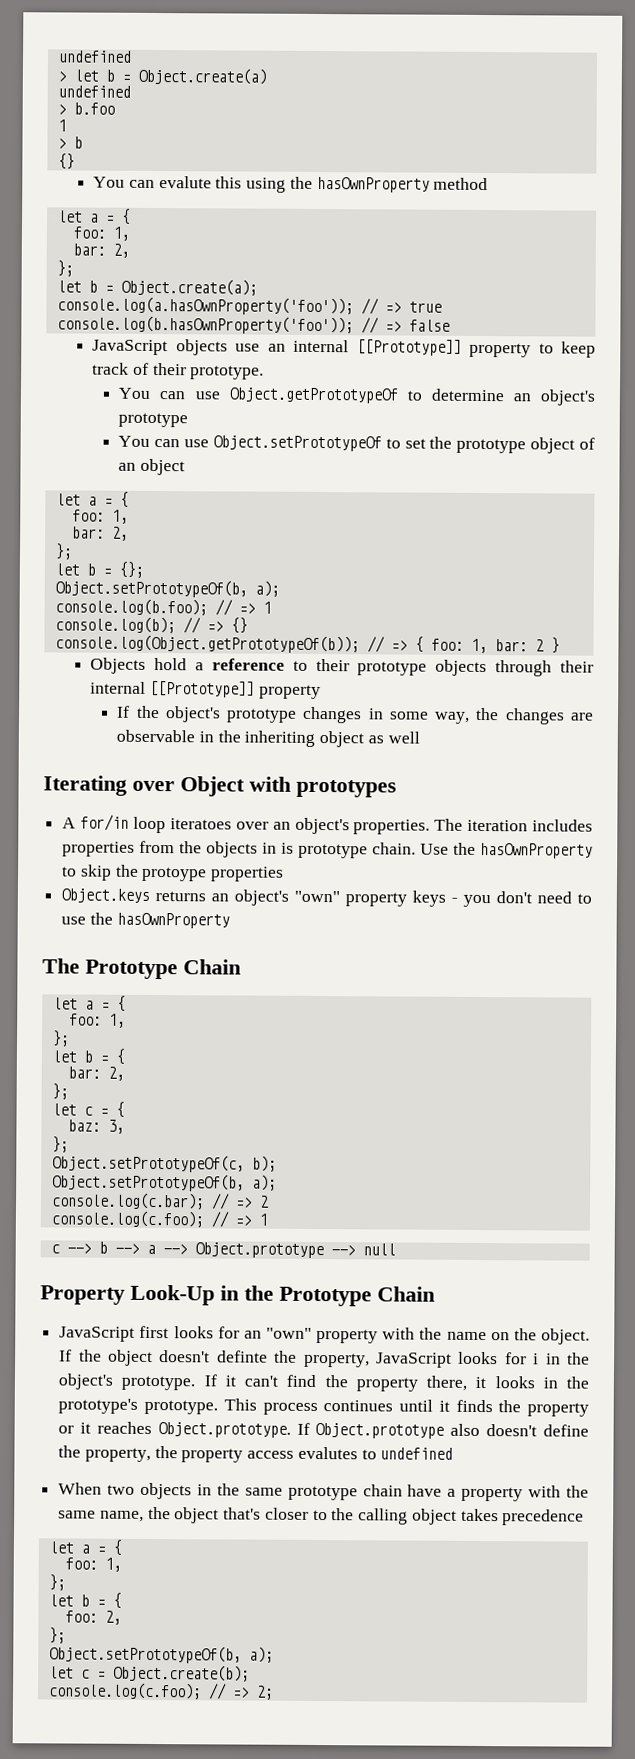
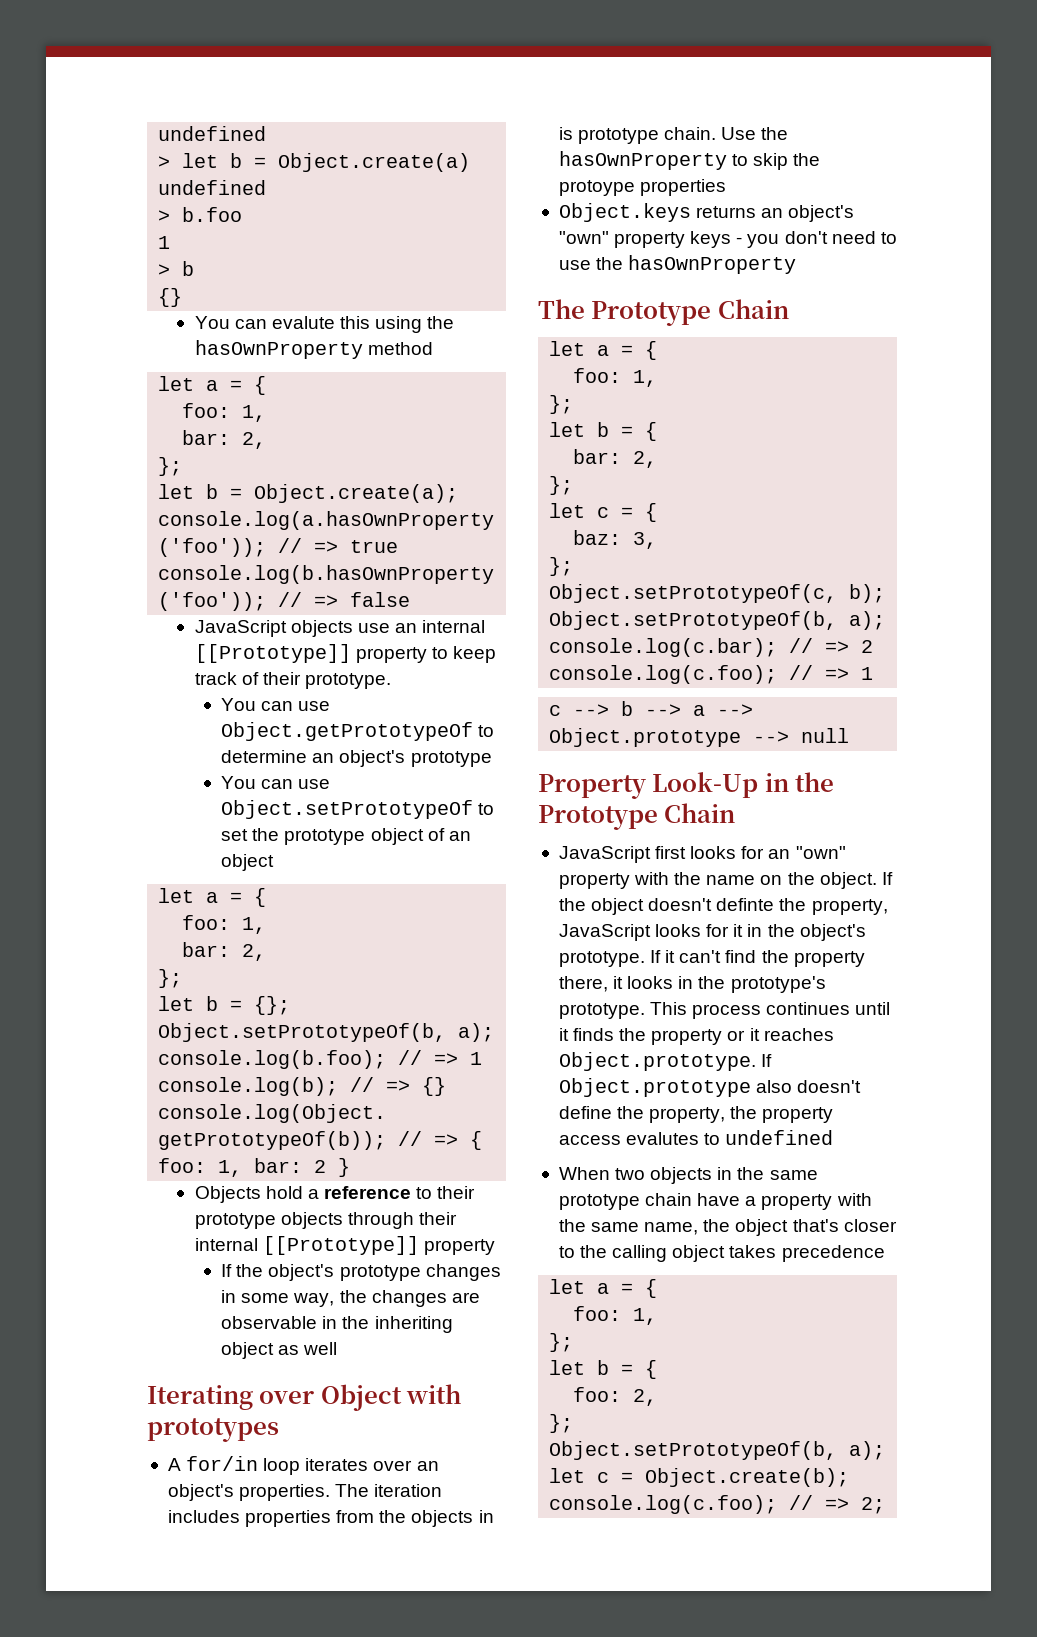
- A for/in loop iteratoes over an object's properties.
+ A for/in loop iterates over an object's properties.
- If the object doesn't definte the property, JavaScript looks for i in the object's prototype.
+ If the object doesn't definte the property, JavaScript looks for it in the object's prototype.

